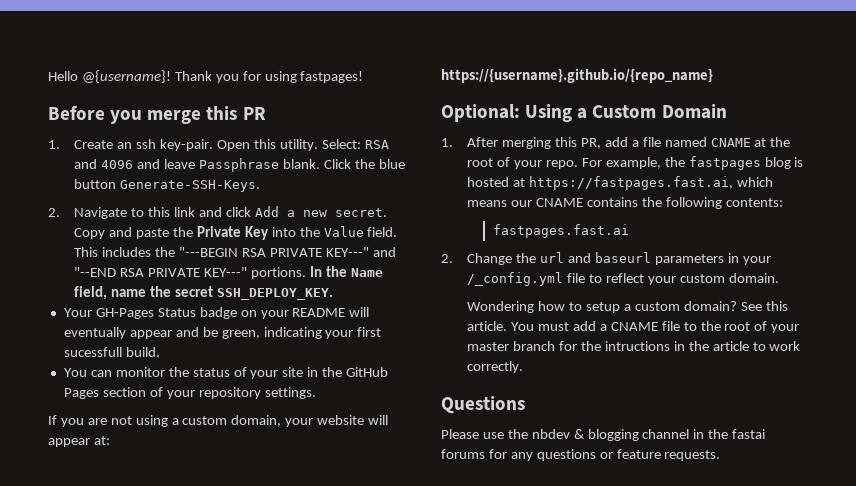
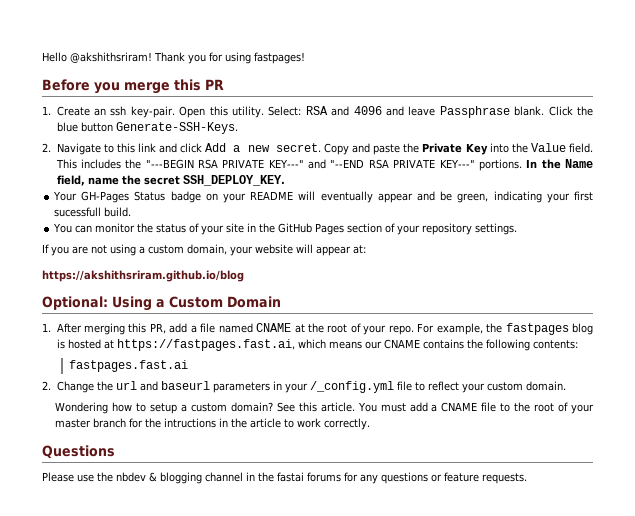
- Hello @{username}!
+ Hello @akshithsriram!
- https://{username}.github.io/{repo_name}
+ https://akshithsriram.github.io/blog

